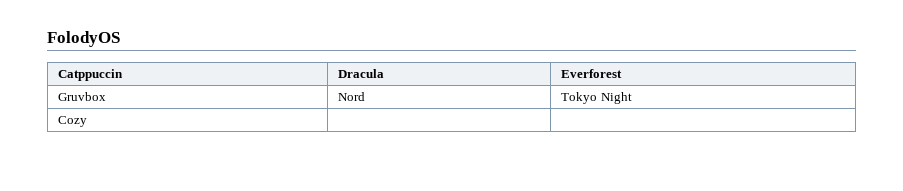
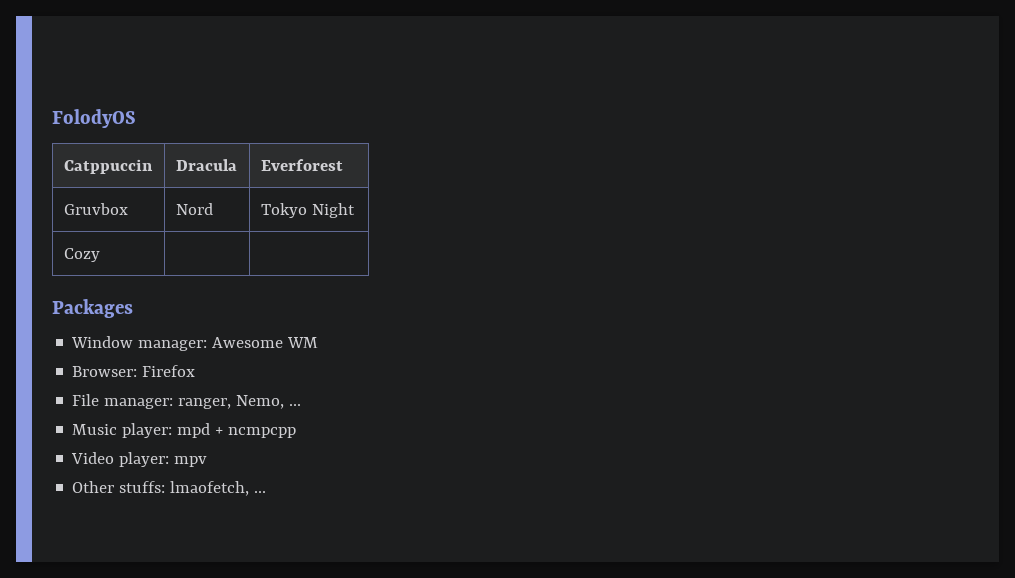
+ Packages
+ Window manager: Awesome WM
+ Browser: Firefox
+ File manager: ranger, Nemo, ...
+ Music player: mpd + ncmpcpp
+ Video player: mpv
+ Other stuffs: lmaofetch, ...

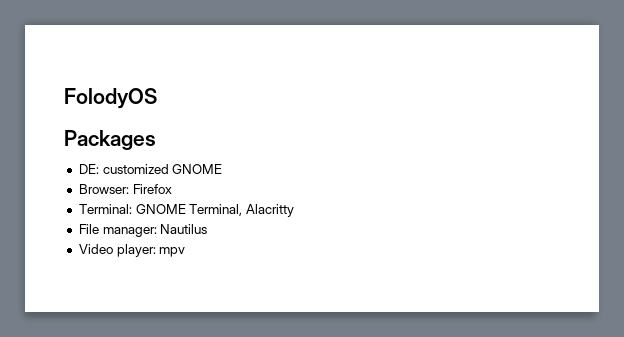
- Catppuccin | Dracula | Everforest
- Gruvbox | Nord | Tokyo Night
- Cozy | |
  Packages
- Window manager: Awesome WM
+ DE: customized GNOME
  Browser: Firefox
- File manager: ranger, Nemo, ...
- Music player: mpd + ncmpcpp
+ Terminal: GNOME Terminal, Alacritty
+ File manager: Nautilus
- Other stuffs: lmaofetch, ...

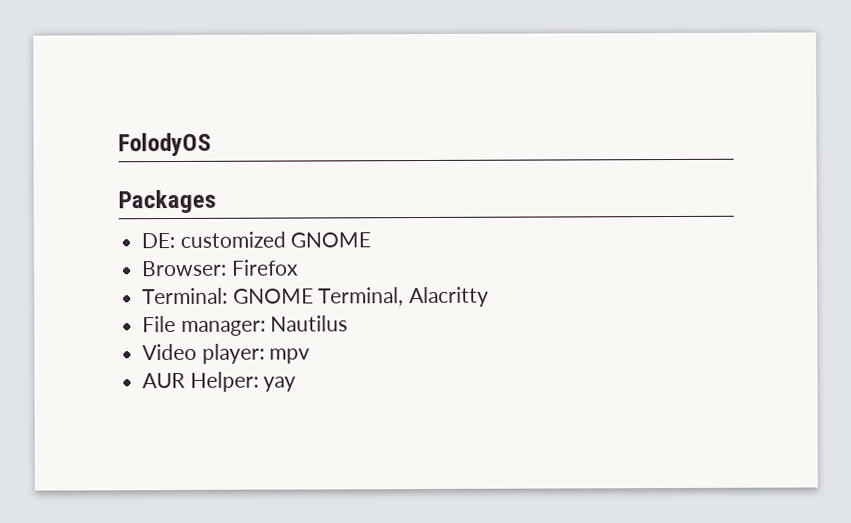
+ AUR Helper: yay

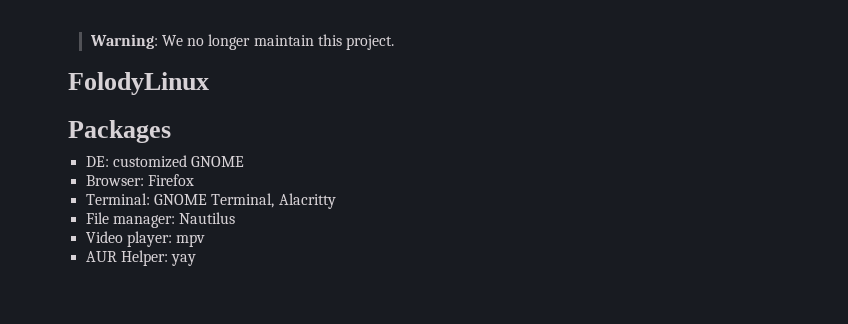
- FolodyOS
+ Warning: We no longer maintain this project.
+ FolodyLinux

